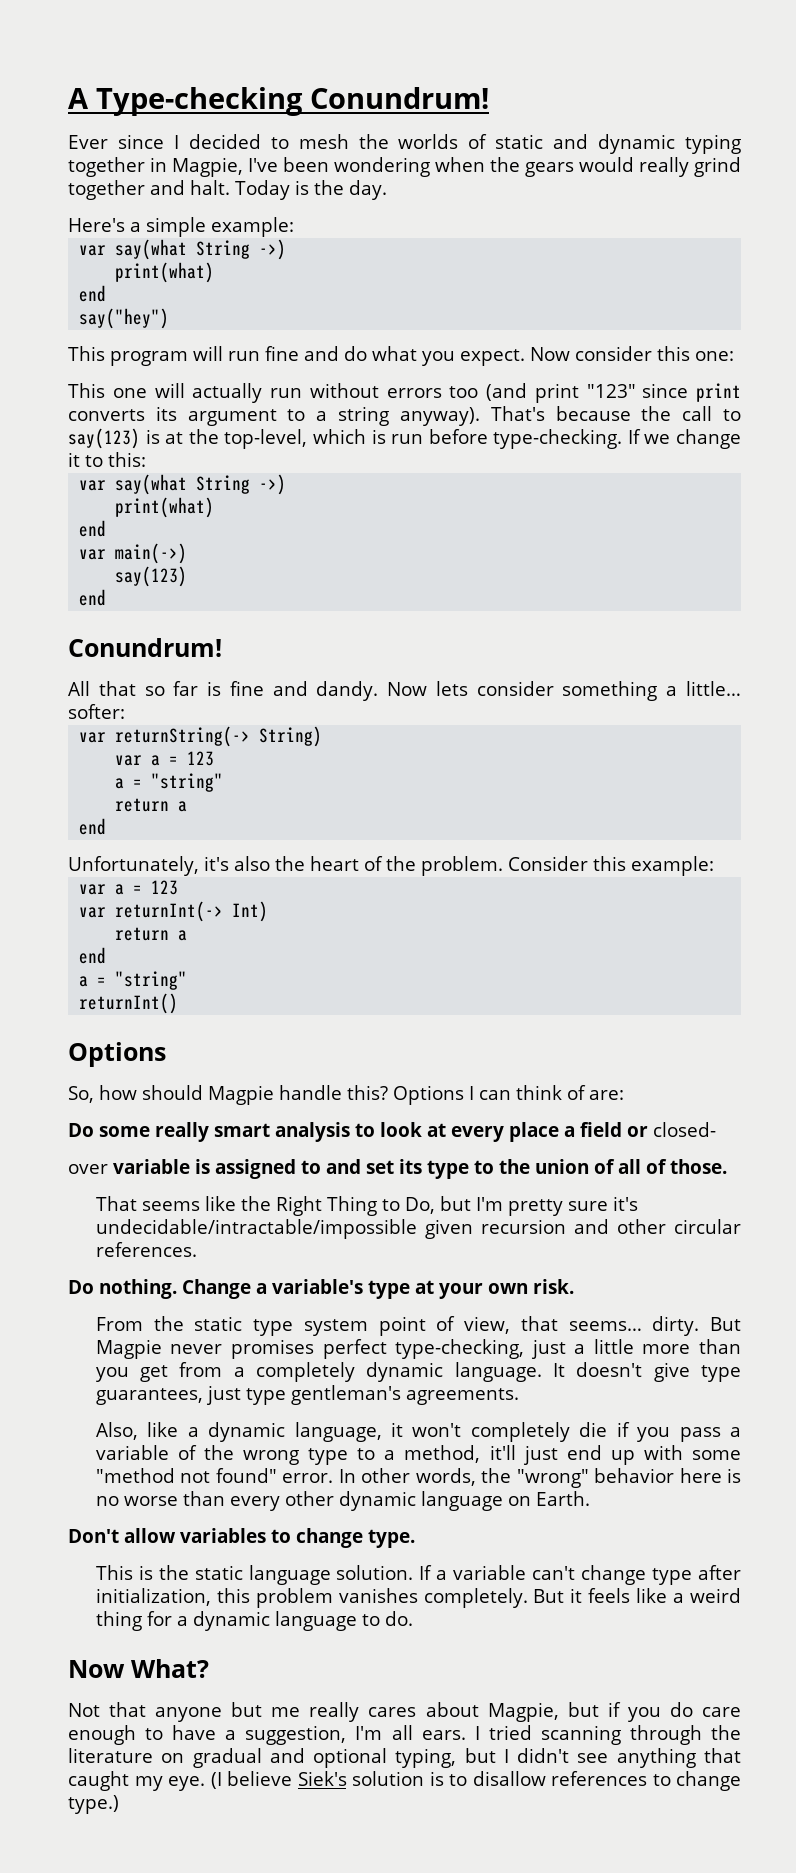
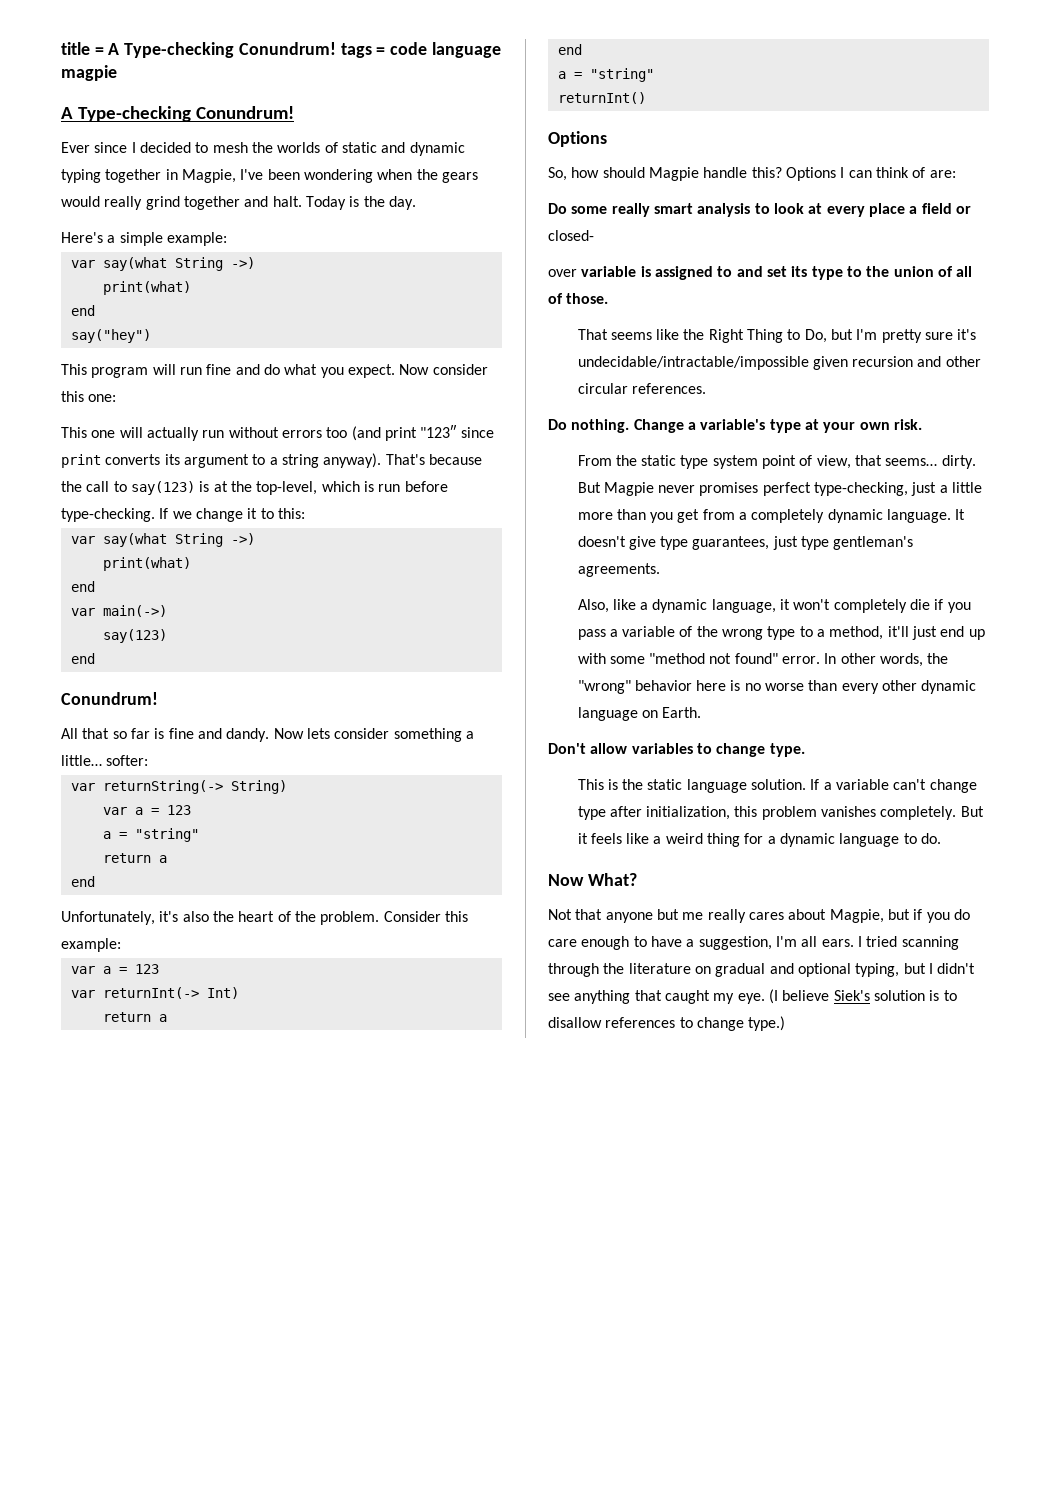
+ title = A Type-checking Conundrum! tags = code language magpie

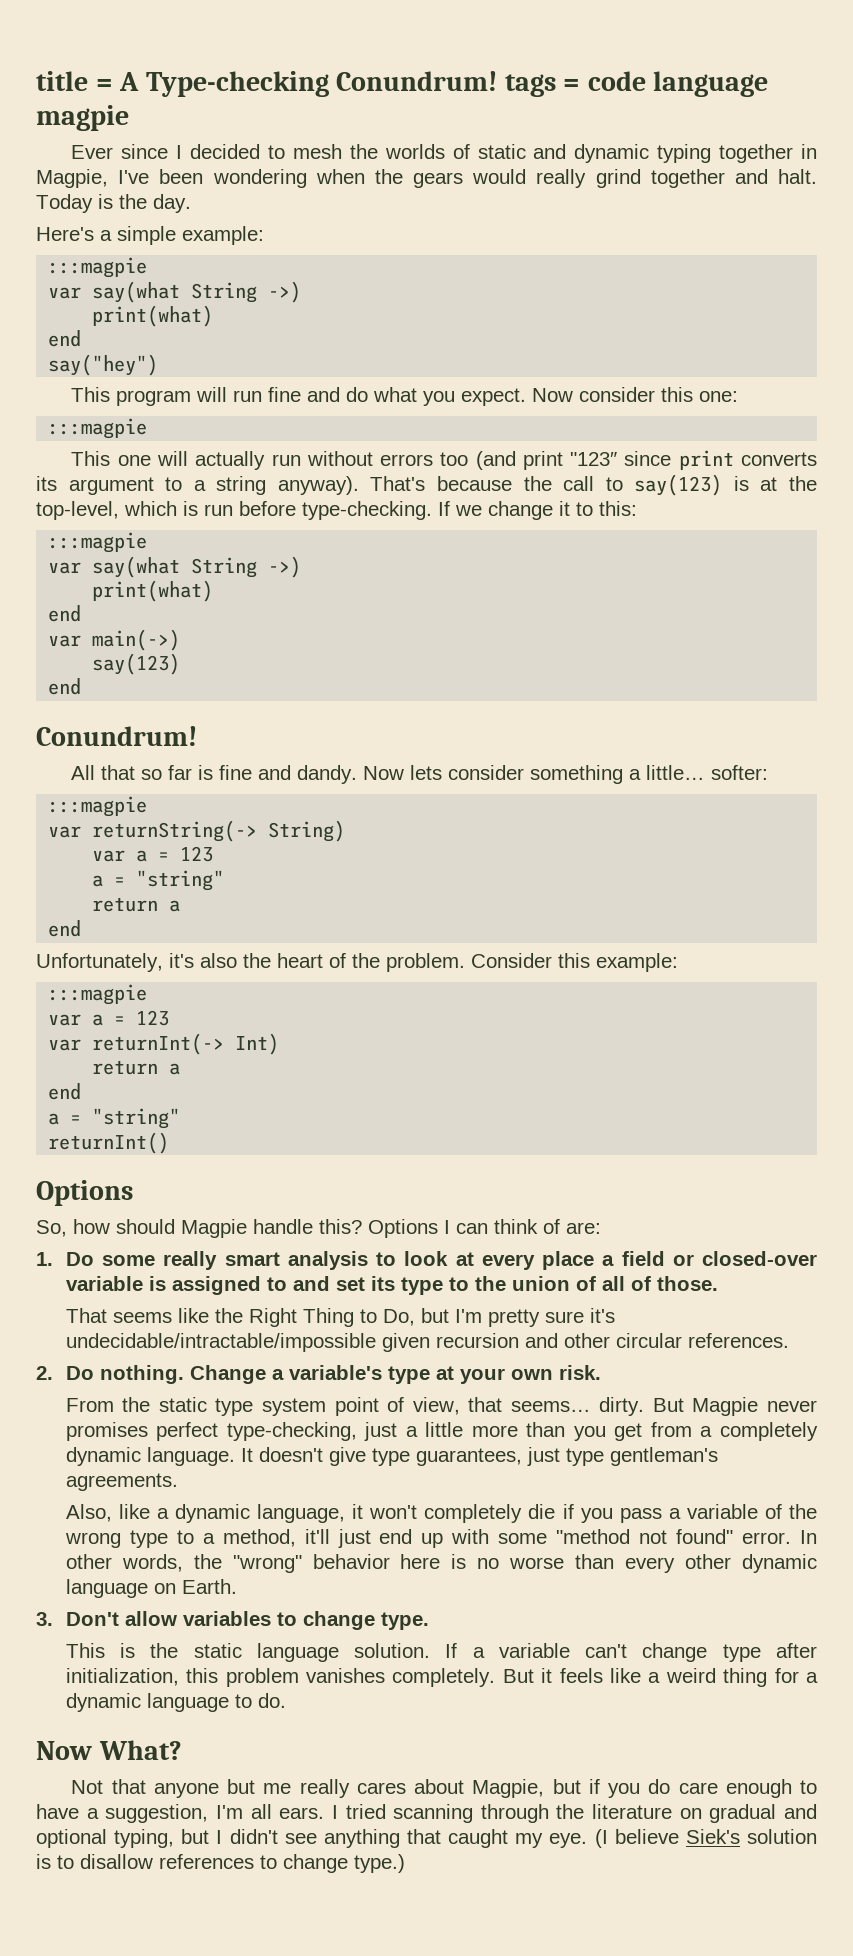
  title = A Type-checking Conundrum! tags = code language magpie
- A Type-checking Conundrum!
  Here's a simple example:
+ :::magpie
  Now consider this one:
+ :::magpie
  If we change it to this:
+ :::magpie
  Now lets consider something a little… softer:
+ :::magpie
  Consider this example:
+ :::magpie
- Do some really smart analysis to look at every place a field or closed-
- over variable is assigned to and set its type to the union of all of those.
+ 1. Do some really smart analysis to look at every place a field or closed-over variable is assigned to and set its type to the union of all of those.
- Do nothing.
+ 2. Do nothing.
- Don't allow variables to change type.
+ 3. Don't allow variables to change type.

